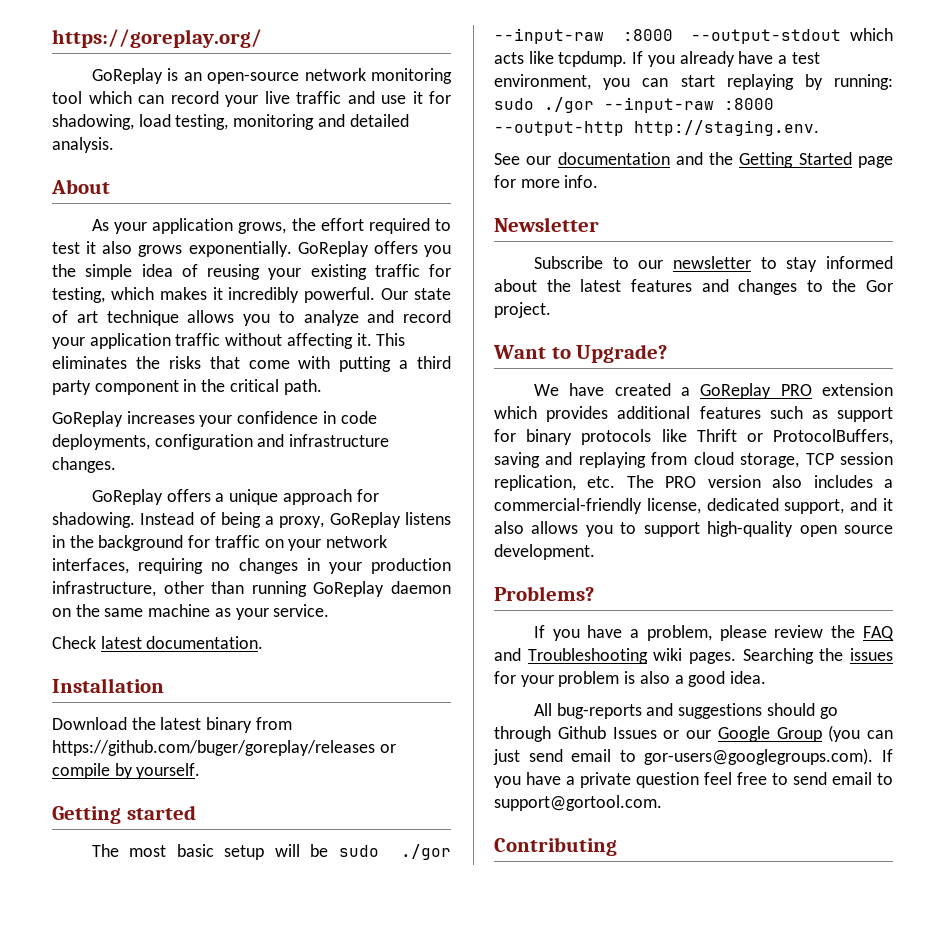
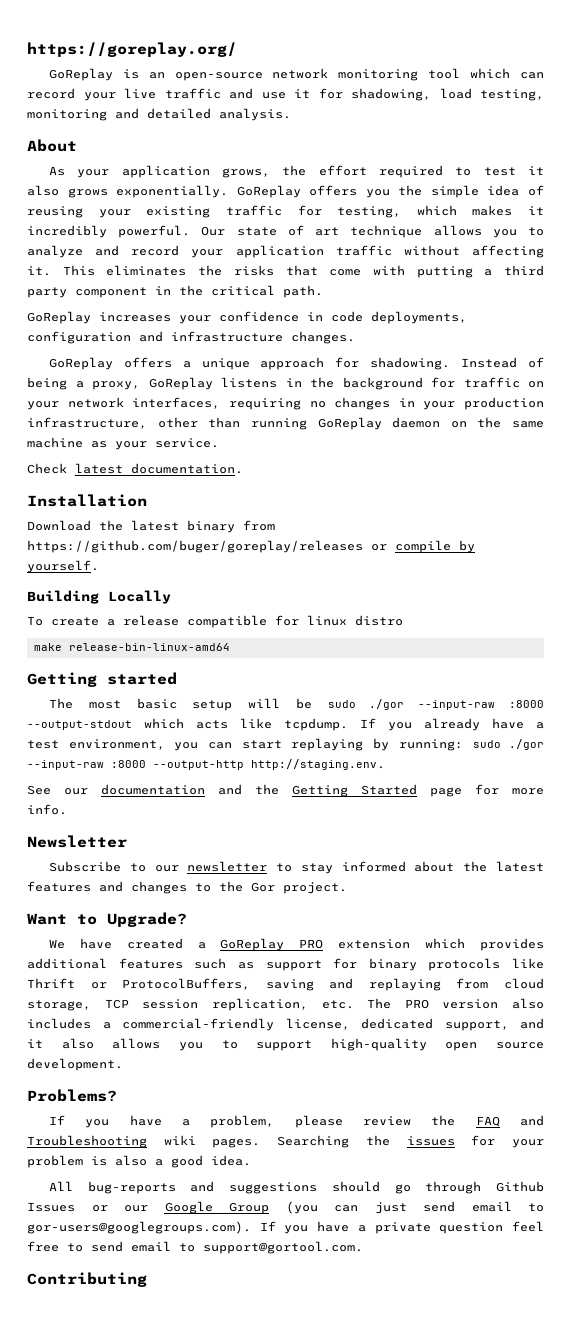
+ Building Locally
+ To create a release compatible for linux distro
+ make release-bin-linux-amd64

